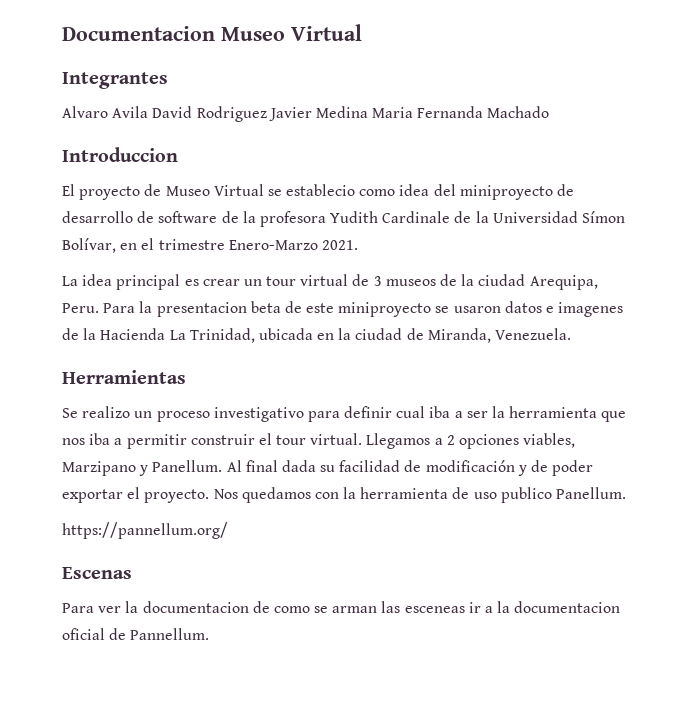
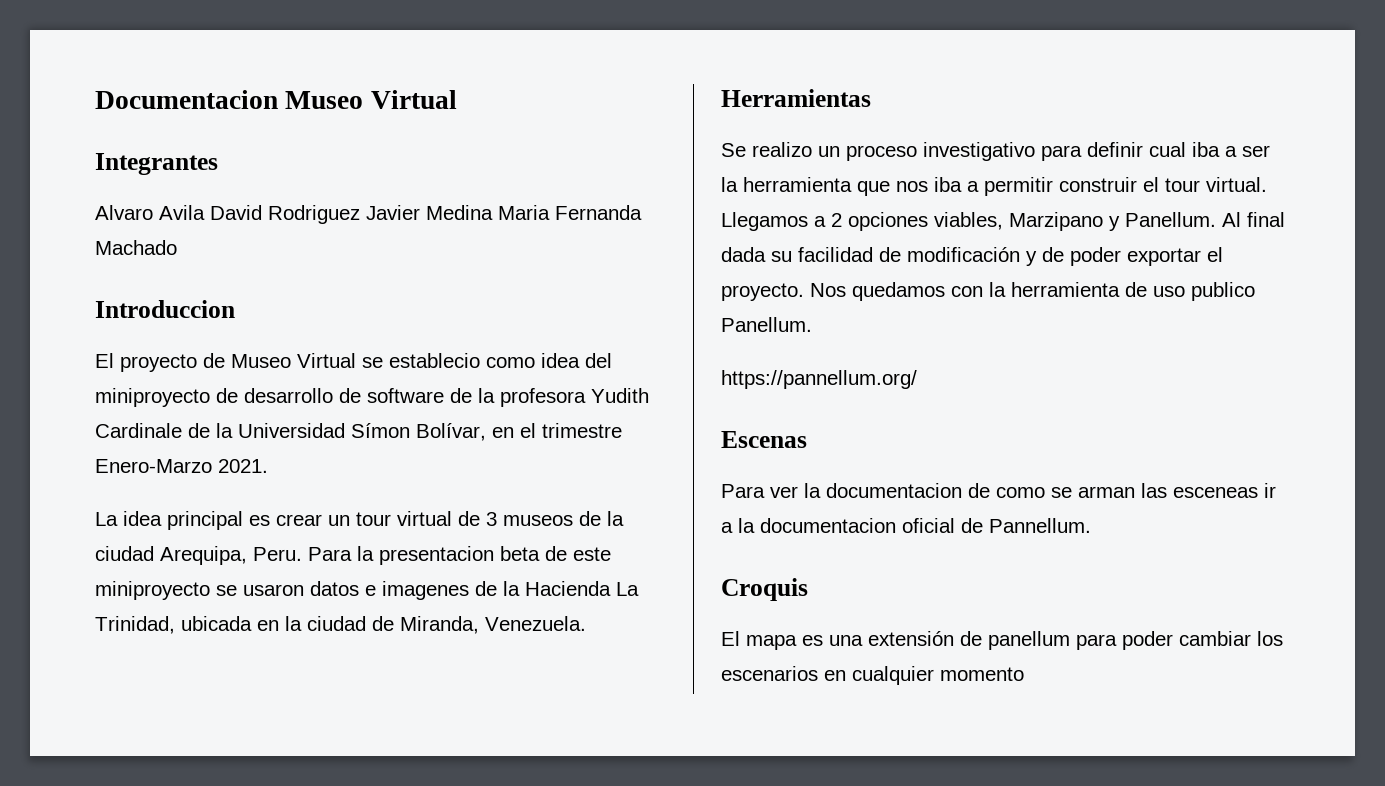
+ Croquis
+ El mapa es una extensión de panellum para poder cambiar los escenarios en cualquier momento

